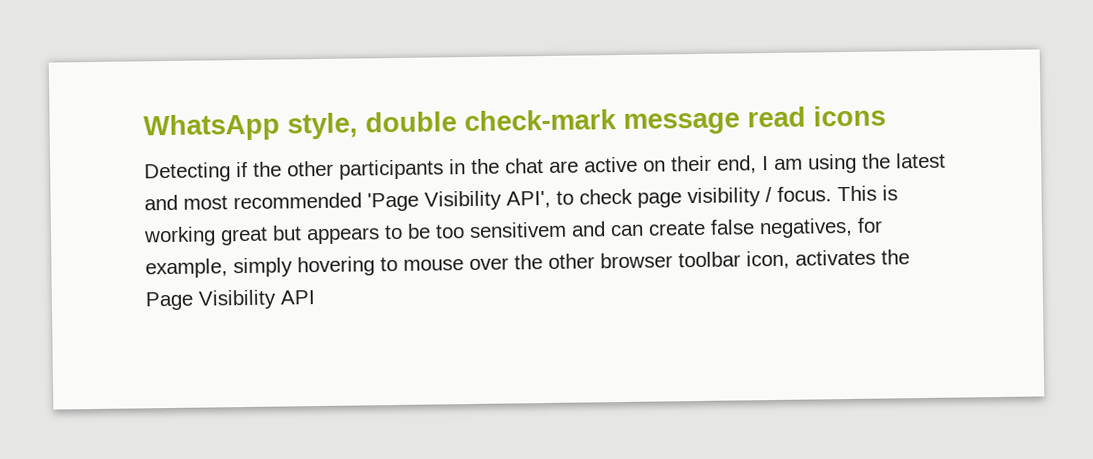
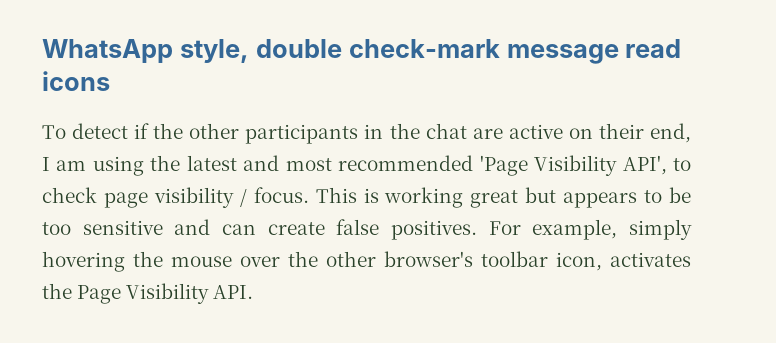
- Detecting if the other participants in the chat are active on their end, I am using the latest and most recommended 'Page Visibility API', to check page visibility / focus.
+ To detect if the other participants in the chat are active on their end, I am using the latest and most recommended 'Page Visibility API', to check page visibility / focus.
- This is working great but appears to be too sensitivem and can create false negatives, for example, simply hovering to mouse over the other browser toolbar icon, activates the Page Visibility API
+ This is working great but appears to be too sensitive and can create false positives. For example, simply hovering the mouse over the other browser's toolbar icon, activates the Page Visibility API.

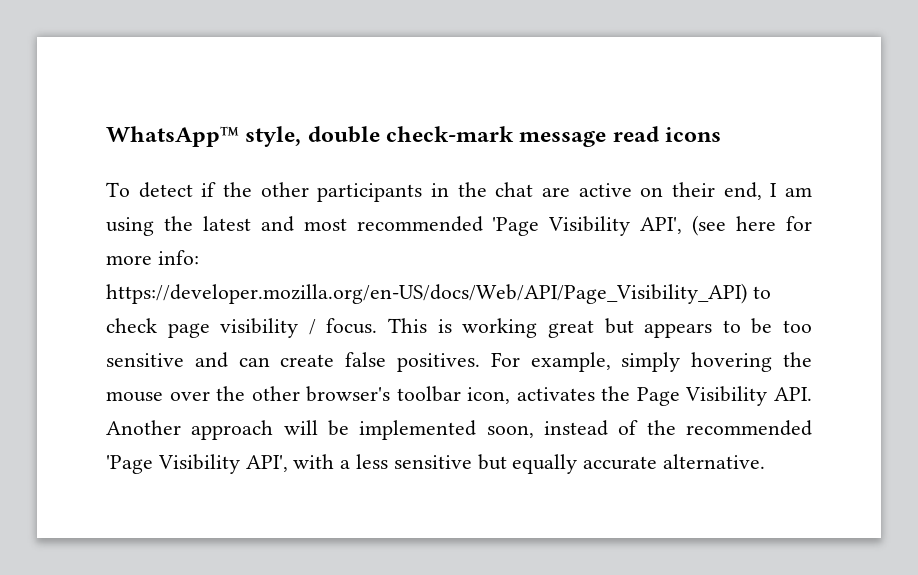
- WhatsApp style, double check-mark message read icons
+ WhatsApp™ style, double check-mark message read icons
- To detect if the other participants in the chat are active on their end, I am using the latest and most recommended 'Page Visibility API', to check page visibility / focus.
+ To detect if the other participants in the chat are active on their end, I am using the latest and most recommended 'Page Visibility API', (see here for more info: https://developer.mozilla.org/en-US/docs/Web/API/Page_Visibility_API) to check page visibility / focus.
- For example, simply hovering the mouse over the other browser's toolbar icon, activates the Page Visibility API.
+ For example, simply hovering the mouse over the other browser's toolbar icon, activates the Page Visibility API. Another approach will be implemented soon, instead of the recommended 'Page Visibility API', with a less sensitive but equally accurate alternative.

